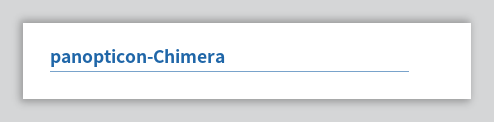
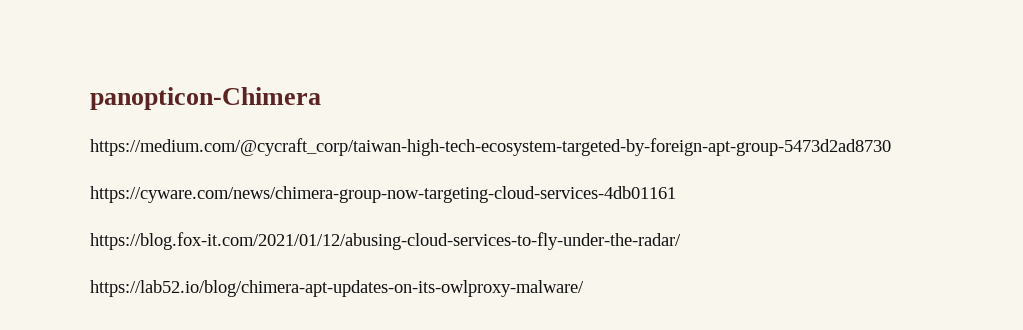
+ https://medium.com/@cycraft_corp/taiwan-high-tech-ecosystem-targeted-by-foreign-apt-group-5473d2ad8730
+ https://cyware.com/news/chimera-group-now-targeting-cloud-services-4db01161
+ https://blog.fox-it.com/2021/01/12/abusing-cloud-services-to-fly-under-the-radar/
+ https://lab52.io/blog/chimera-apt-updates-on-its-owlproxy-malware/

